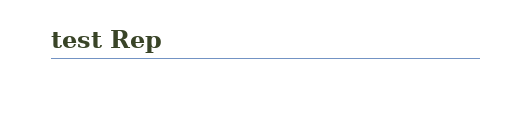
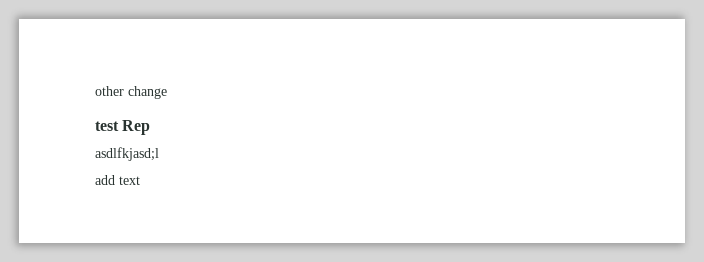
+ other change
+ asdlfkjasd;l
+ add text

